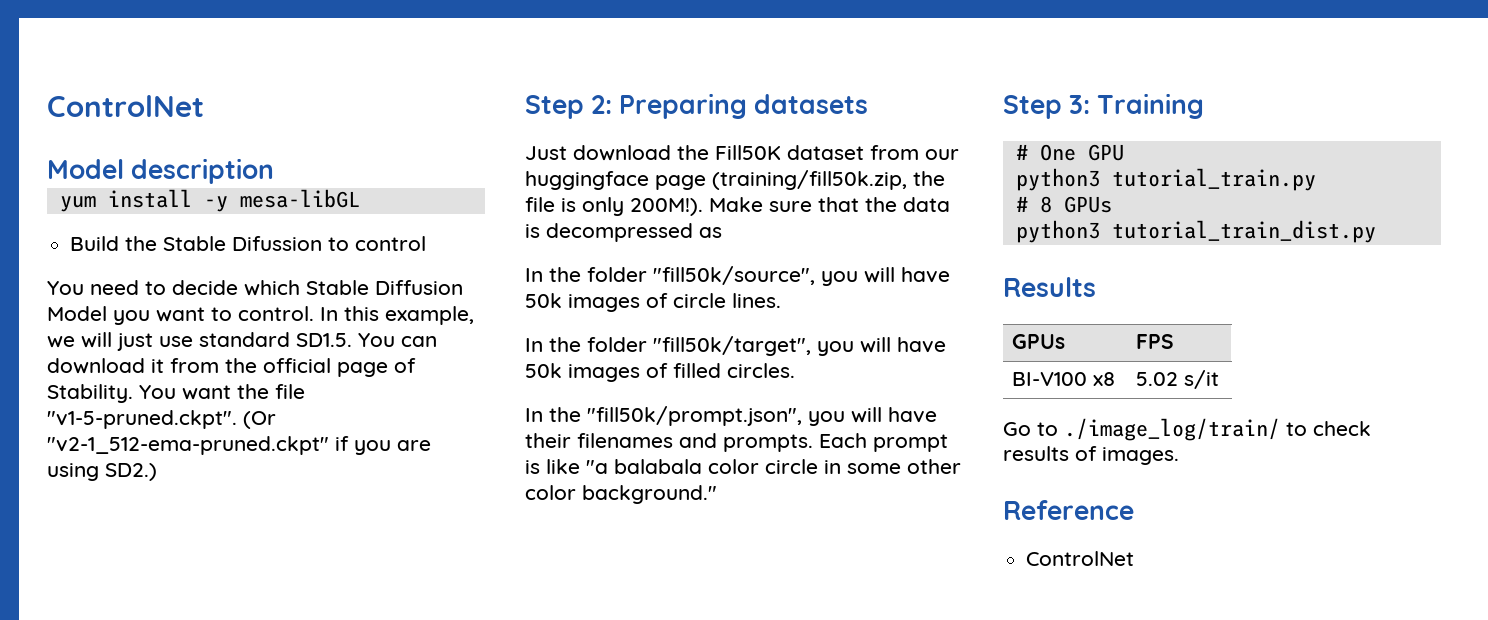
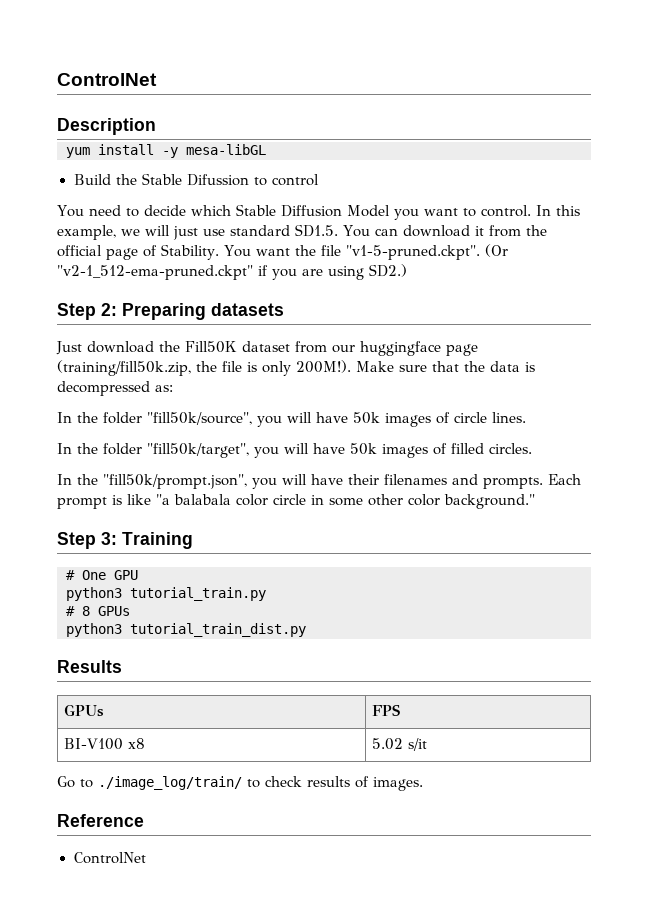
- Model description
+ Description
- Make sure that the data is decompressed as
+ Make sure that the data is decompressed as:

